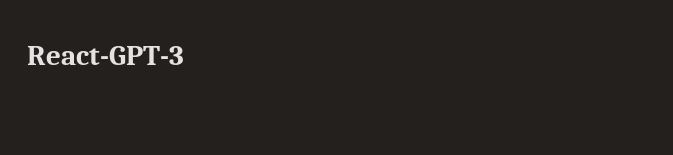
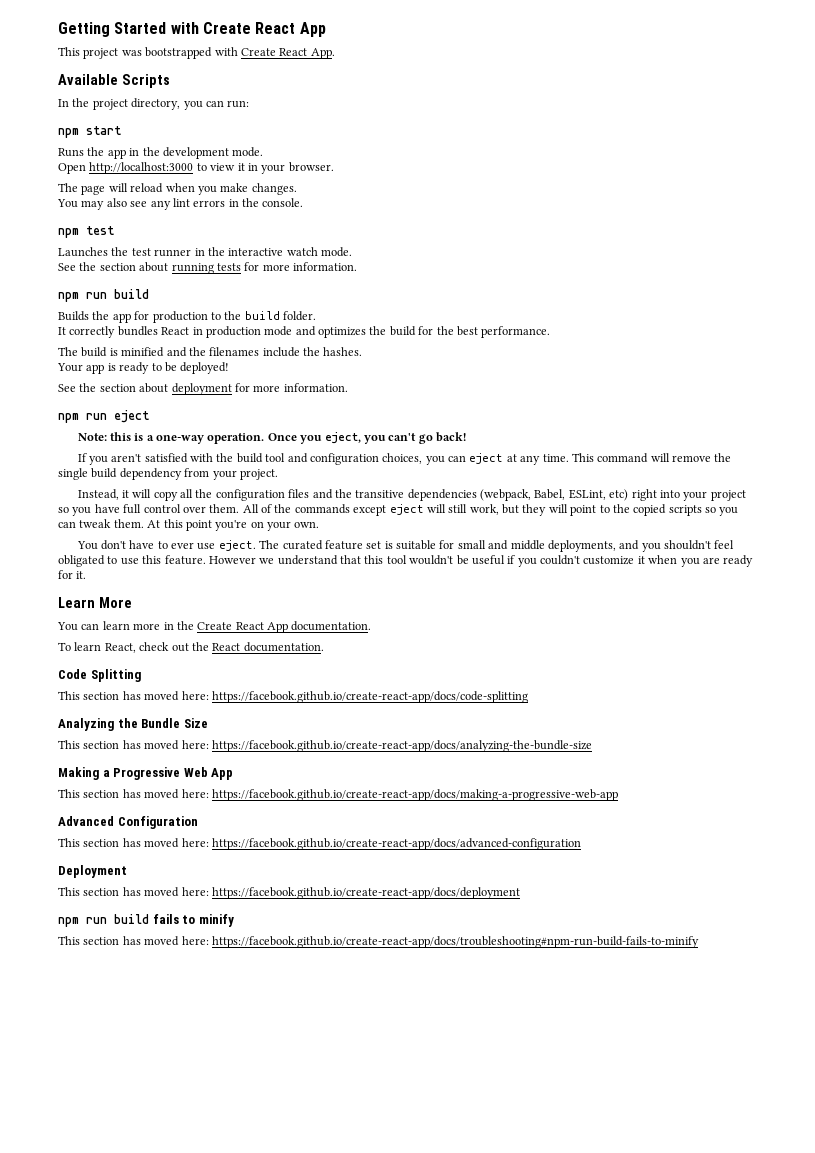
- React-GPT-3
+ Getting Started with Create React App
+ This project was bootstrapped with Create React App.
+ Available Scripts
+ In the project directory, you can run:
+ npm start
+ Runs the app in the development mode.
+ Open http://localhost:3000 to view it in your browser.
+ The page will reload when you make changes.
+ You may also see any lint errors in the console.
+ npm test
+ Launches the test runner in the interactive watch mode.
+ See the section about running tests for more information.
+ npm run build
+ Builds the app for production to the build folder.
+ It correctly bundles React in production mode and optimizes the build for the best performance.
+ The build is minified and the filenames include the hashes.
+ Your app is ready to be deployed!
+ See the section about deployment for more information.
+ npm run eject
+ Note: this is a one-way operation. Once you eject, you can't go back!
+ If you aren't satisfied with the build tool and configuration choices, you can eject at any time. This command will remove the single build dependency from your project.
+ Instead, it will copy all the configuration files and the transitive dependencies (webpack, Babel, ESLint, etc) right into your project so you have full control over them. All of the commands except eject will still work, but they will point to the copied scripts so you can tweak them. At this point you're on your own.
+ You don't have to ever use eject. The curated feature set is suitable for small and middle deployments, and you shouldn't feel obligated to use this feature. However we understand that this tool wouldn't be useful if you couldn't customize it when you are ready for it.
+ Learn More
+ You can learn more in the Create React App documentation.
+ To learn React, check out the React documentation.
+ Code Splitting
+ This section has moved here: https://facebook.github.io/create-react-app/docs/code-splitting
+ Analyzing the Bundle Size
+ This section has moved here: https://facebook.github.io/create-react-app/docs/analyzing-the-bundle-size
+ Making a Progressive Web App
+ This section has moved here: https://facebook.github.io/create-react-app/docs/making-a-progressive-web-app
+ Advanced Configuration
+ This section has moved here: https://facebook.github.io/create-react-app/docs/advanced-configuration
+ Deployment
+ This section has moved here: https://facebook.github.io/create-react-app/docs/deployment
+ npm run build fails to minify
+ This section has moved here: https://facebook.github.io/create-react-app/docs/troubleshooting#npm-run-build-fails-to-minify

